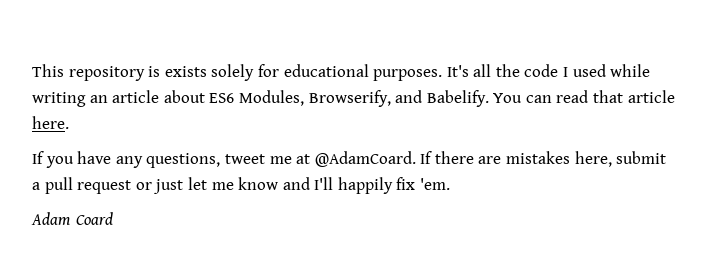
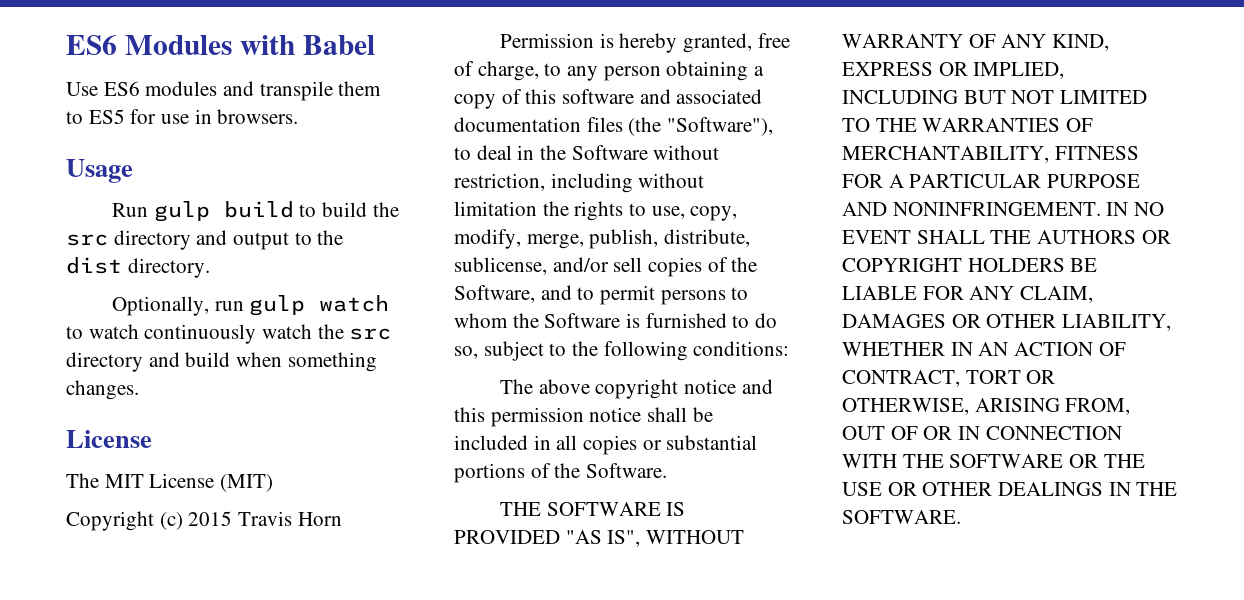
- This repository is exists solely for educational purposes. It's all the code I used while writing an article about ES6 Modules, Browserify, and Babelify. You can read that article here.
- If you have any questions, tweet me at @AdamCoard. If there are mistakes here, submit a pull request or just let me know and I'll happily fix 'em.
- Adam Coard
+ ES6 Modules with Babel
+ Use ES6 modules and transpile them to ES5 for use in browsers.
+ Usage
+ Run gulp build to build the src directory and output to the dist directory.
+ Optionally, run gulp watch to watch continuously watch the src directory and build when something changes.
+ License
+ The MIT License (MIT)
+ Copyright (c) 2015 Travis Horn
+ Permission is hereby granted, free of charge, to any person obtaining a copy of this software and associated documentation files (the "Software"), to deal in the Software without restriction, including without limitation the rights to use, copy, modify, merge, publish, distribute, sublicense, and/or sell copies of the Software, and to permit persons to whom the Software is furnished to do so, subject to the following conditions:
+ The above copyright notice and this permission notice shall be included in all copies or substantial portions of the Software.
+ THE SOFTWARE IS PROVIDED "AS IS", WITHOUT WARRANTY OF ANY KIND, EXPRESS OR IMPLIED, INCLUDING BUT NOT LIMITED TO THE WARRANTIES OF MERCHANTABILITY, FITNESS FOR A PARTICULAR PURPOSE AND NONINFRINGEMENT. IN NO EVENT SHALL THE AUTHORS OR COPYRIGHT HOLDERS BE LIABLE FOR ANY CLAIM, DAMAGES OR OTHER LIABILITY, WHETHER IN AN ACTION OF CONTRACT, TORT OR OTHERWISE, ARISING FROM, OUT OF OR IN CONNECTION WITH THE SOFTWARE OR THE USE OR OTHER DEALINGS IN THE SOFTWARE.

